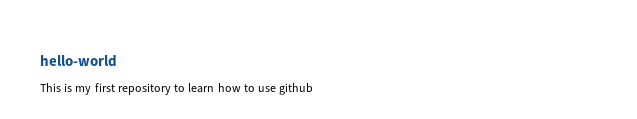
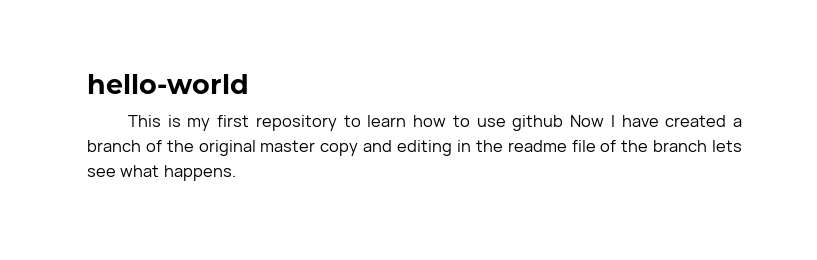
- This is my first repository to learn how to use github
+ This is my first repository to learn how to use github Now I have created a branch of the original master copy and editing in the readme file of the branch lets see what happens.

